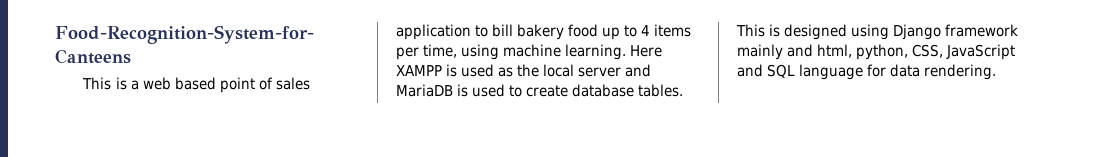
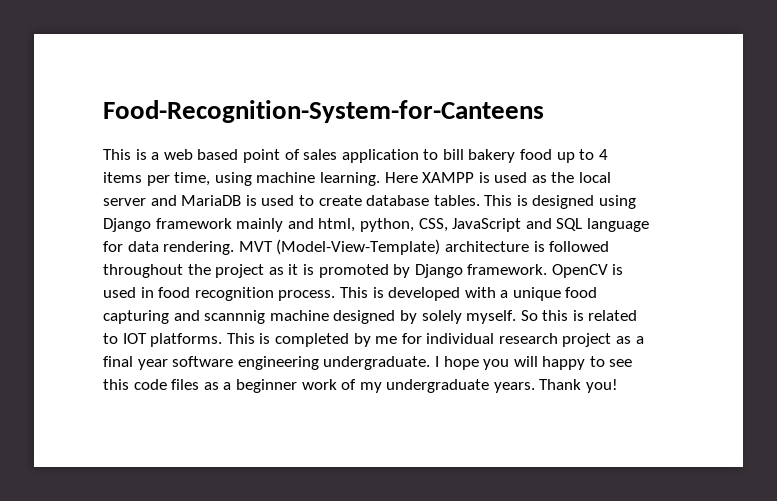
+ MVT (Model-View-Template) architecture is followed throughout the project as it is promoted by Django framework. OpenCV is used in food recognition process. This is developed with a unique food capturing and scannnig machine designed by solely myself. So this is related to IOT platforms. This is completed by me for individual research project as a final year software engineering undergraduate. I hope you will happy to see this code files as a beginner work of my undergraduate years. Thank you!

